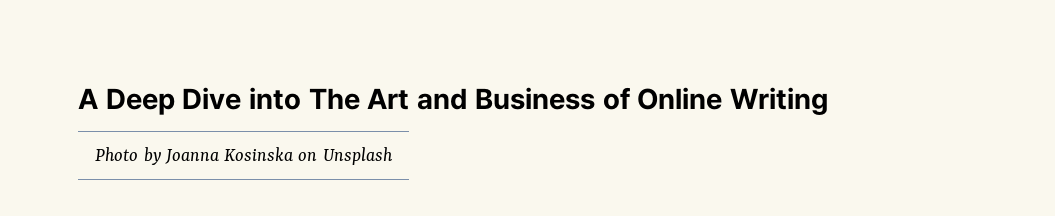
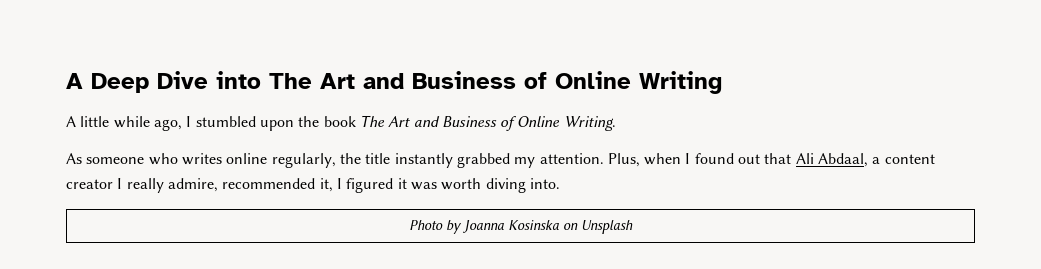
+ A little while ago, I stumbled upon the book The Art and Business of Online Writing.
+ As someone who writes online regularly, the title instantly grabbed my attention. Plus, when I found out that Ali Abdaal, a content creator I really admire, recommended it, I figured it was worth diving into.

